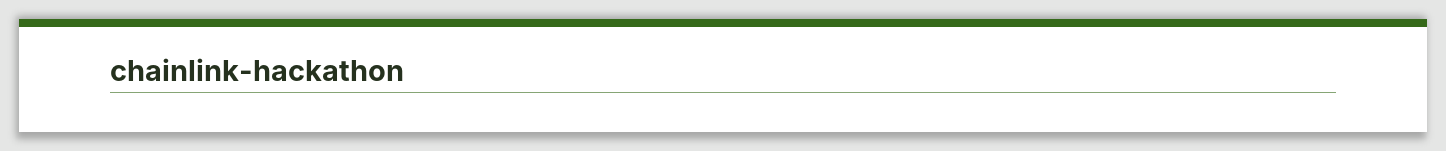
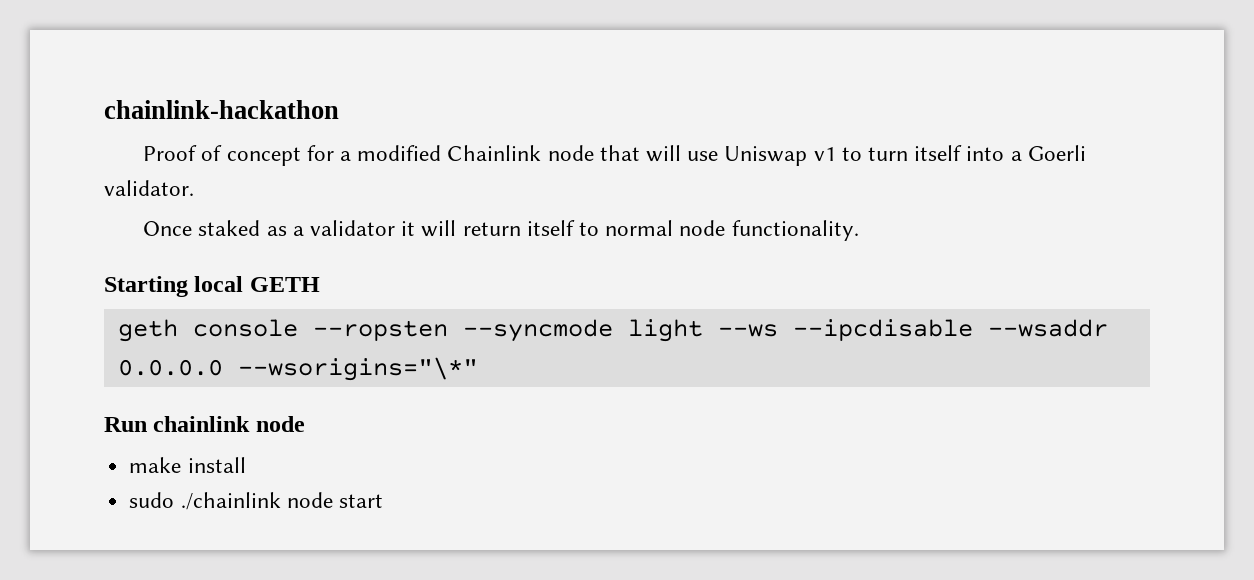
+ Proof of concept for a modified Chainlink node that will use Uniswap v1 to turn itself into a Goerli validator.
+ Once staked as a validator it will return itself to normal node functionality.
+ Starting local GETH
+ geth console --ropsten --syncmode light --ws --ipcdisable --wsaddr 0.0.0.0 --wsorigins="\*"
+ Run chainlink node
+ make install
+ sudo ./chainlink node start

